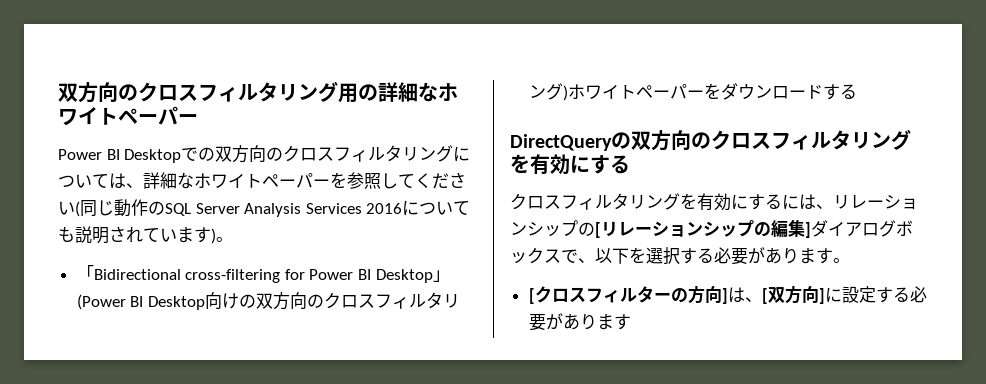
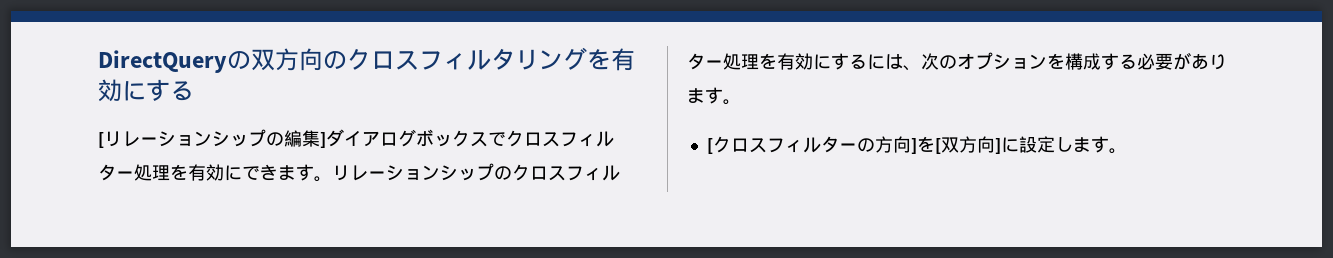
- 双方向のクロスフィルタリング用の詳細なホワイトペーパー
- Power BI Desktopでの双方向のクロスフィルタリングについては、詳細なホワイトペーパーを参照してください(同じ動作のSQL Server Analysis Services 2016についても説明されています)。
- 「Bidirectional cross-filtering for Power BI Desktop」(Power BI Desktop向けの双方向のクロスフィルタリング)ホワイトペーパーをダウンロードする
- クロスフィルタリングを有効にするには、リレーションシップの[リレーションシップの編集]ダイアログボックスで、以下を選択する必要があります。
+ [リレーションシップの編集]ダイアログボックスでクロスフィルター処理を有効にできます。リレーションシップのクロスフィルター処理を有効にするには、次のオプションを構成する必要があります。
- [クロスフィルターの方向]は、[双方向]に設定する必要があります
+ [クロスフィルターの方向]を[双方向]に設定します。

